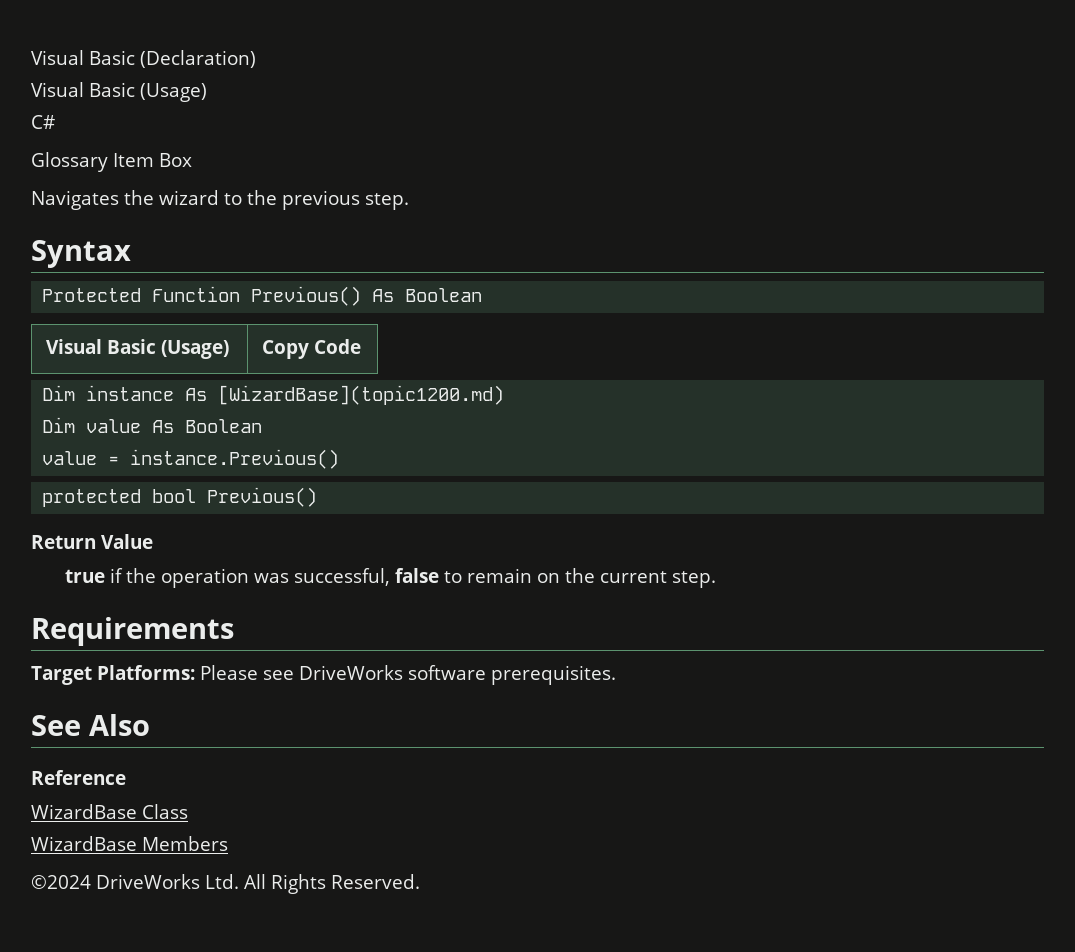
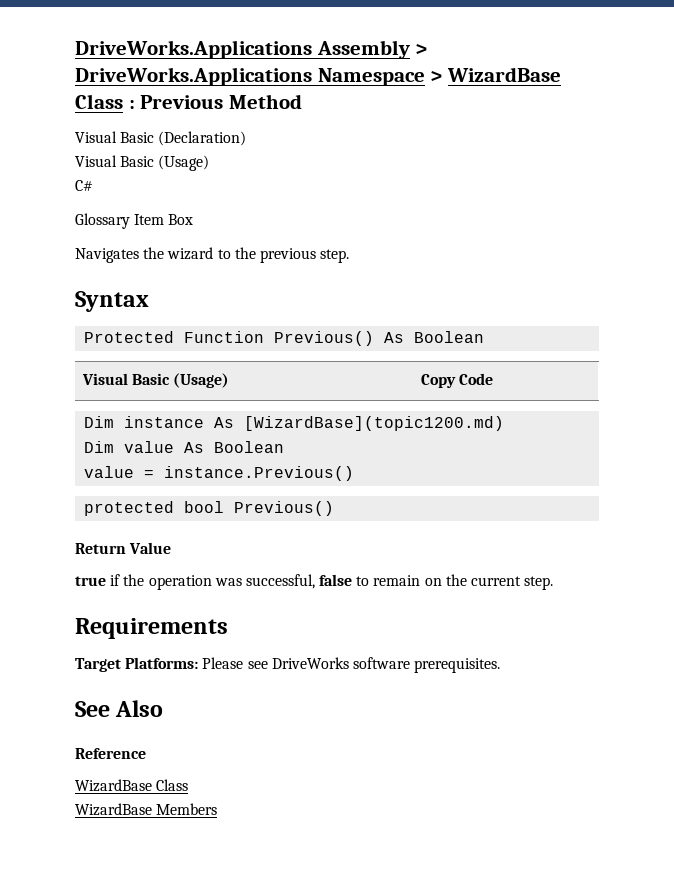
+ DriveWorks.Applications Assembly > DriveWorks.Applications Namespace > WizardBase Class : Previous Method
- ©2024 DriveWorks Ltd. All Rights Reserved.

